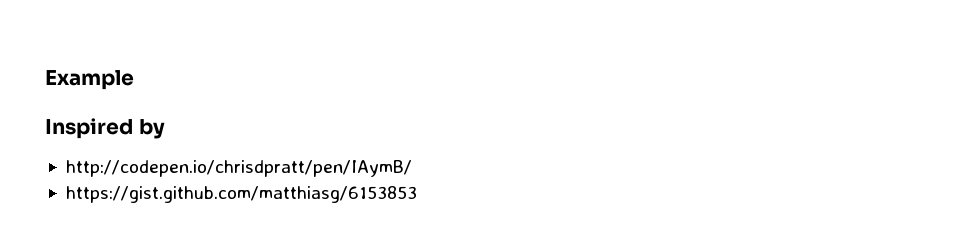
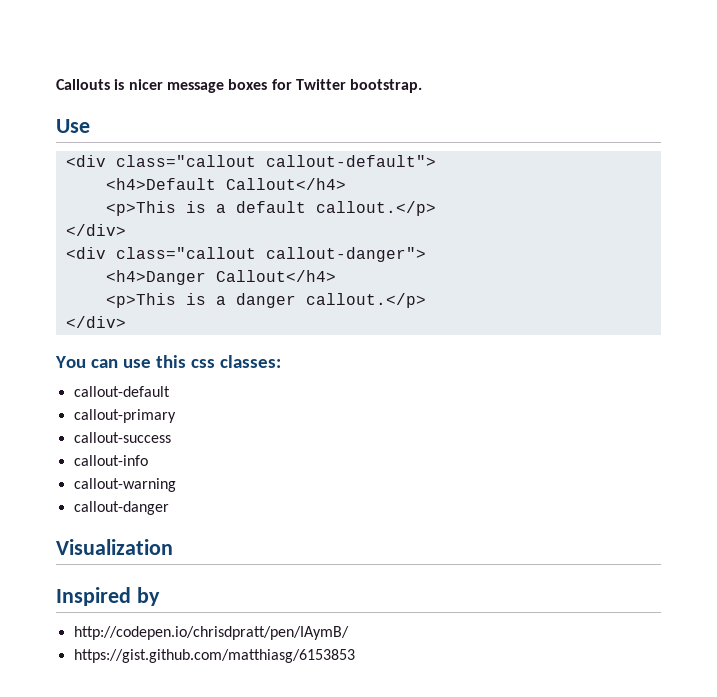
- Example
+ Callouts is nicer message boxes for Twitter bootstrap.
+ Use
+ <div class="callout callout-default">
+ <h4>Default Callout</h4>
+ <p>This is a default callout.</p>
+ </div>
+ <div class="callout callout-danger">
+ <h4>Danger Callout</h4>
+ <p>This is a danger callout.</p>
+ </div>
+ You can use this css classes:
+ callout-default
+ callout-primary
+ callout-success
+ callout-info
+ callout-warning
+ callout-danger
+ Visualization

